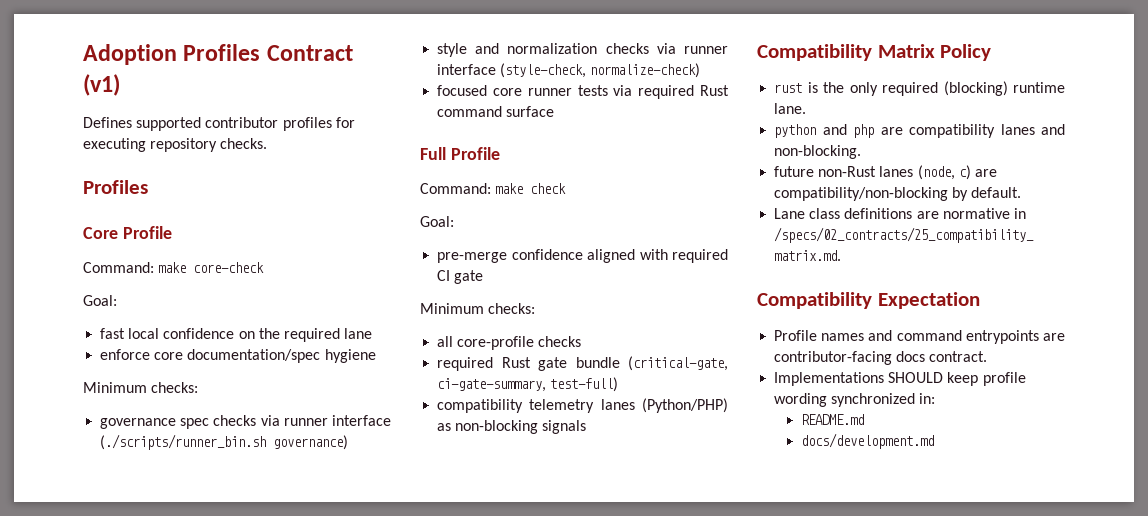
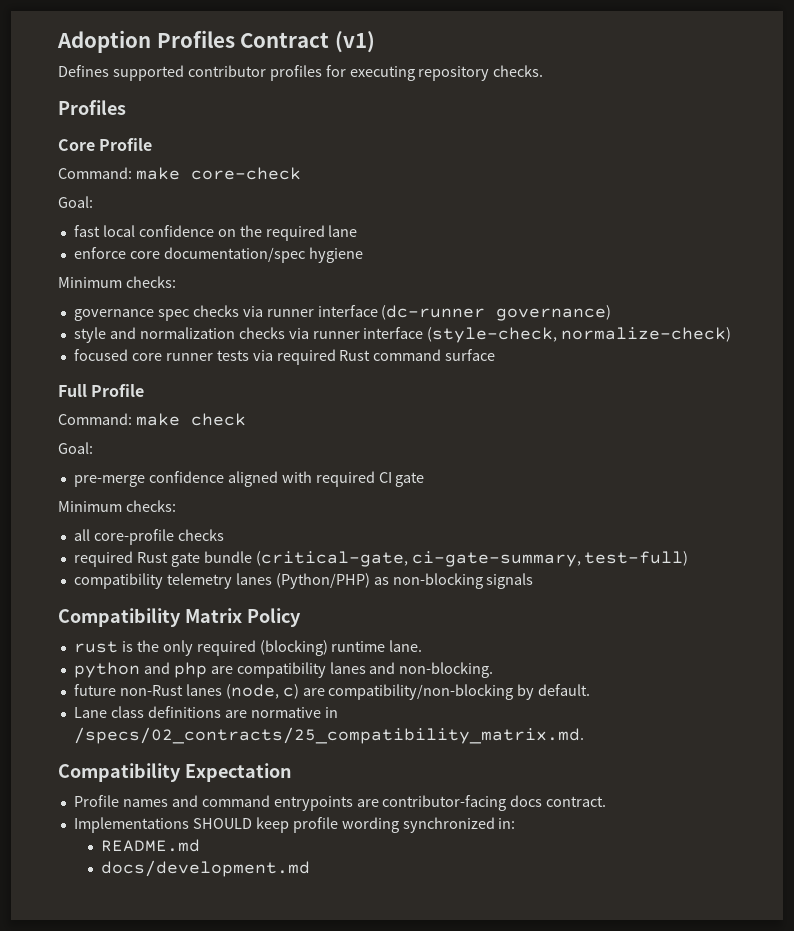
- governance spec checks via runner interface (./scripts/runner_bin.sh governance)
+ governance spec checks via runner interface (dc-runner governance)

